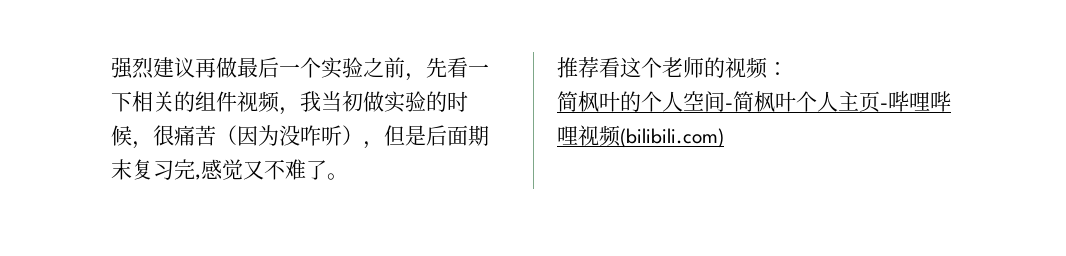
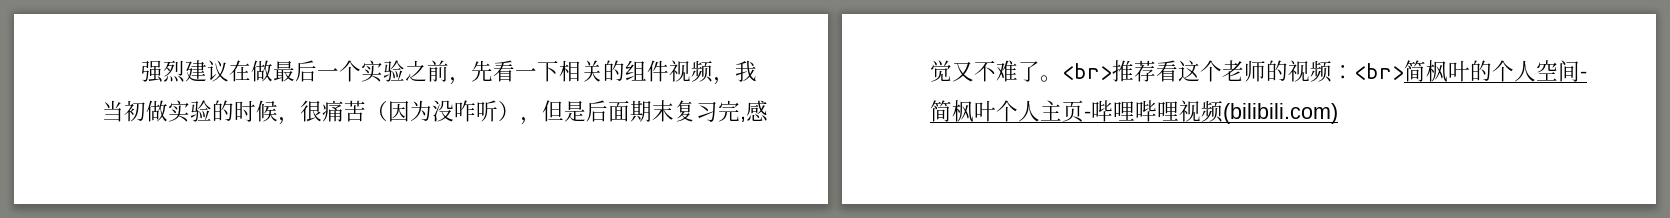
- 强烈建议再做最后一个实验之前，先看一下相关的组件视频，我当初做实验的时候，很痛苦（因为没咋听），但是后面期末复习完,感觉又不难了。
- 推荐看这个老师的视频：
- 简枫叶的个人空间-简枫叶个人主页-哔哩哔哩视频(bilibili.com)
+ 强烈建议在做最后一个实验之前，先看一下相关的组件视频，我当初做实验的时候，很痛苦（因为没咋听），但是后面期末复习完,感觉又不难了。<br>推荐看这个老师的视频：<br>简枫叶的个人空间-简枫叶个人主页-哔哩哔哩视频(bilibili.com)

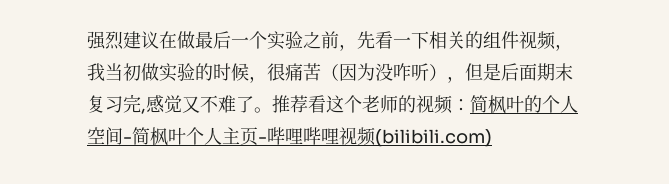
- <br>推荐看这个老师的视频：<br>简枫叶的个人空间-简枫叶个人主页-哔哩哔哩视频(bilibili.com)
+ 推荐看这个老师的视频：简枫叶的个人空间-简枫叶个人主页-哔哩哔哩视频(bilibili.com)

